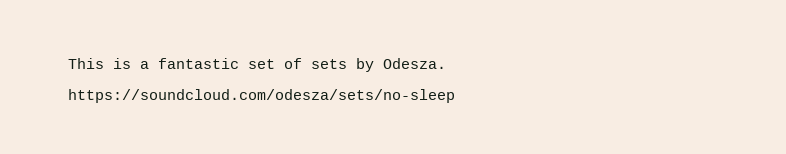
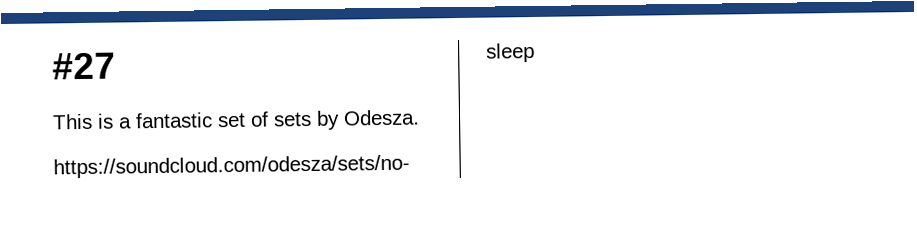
+ #27

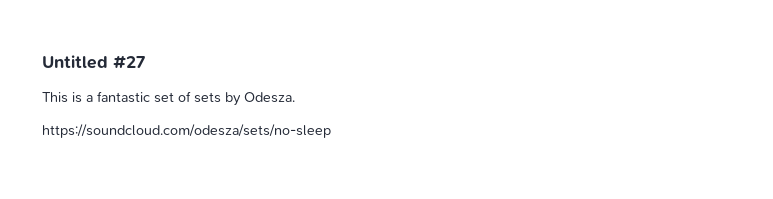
- #27
+ Untitled #27

